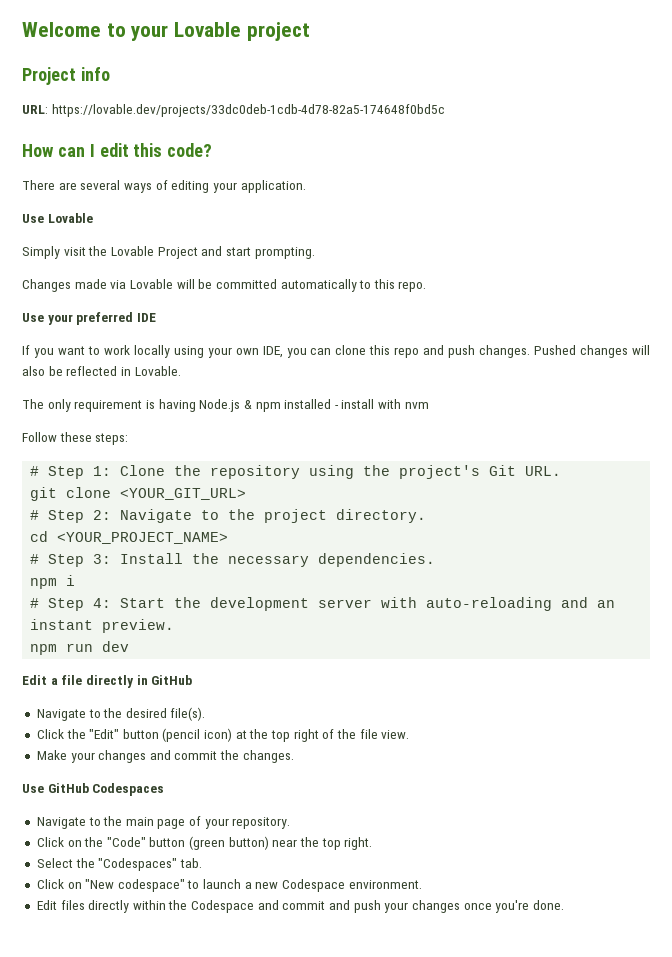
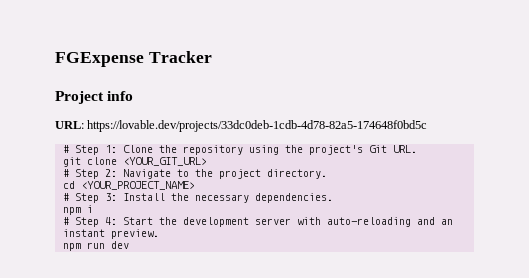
- Welcome to your Lovable project
+ FGExpense Tracker
- How can I edit this code?
- There are several ways of editing your application.
- Use Lovable
- Simply visit the Lovable Project and start prompting.
- Changes made via Lovable will be committed automatically to this repo.
- Use your preferred IDE
- If you want to work locally using your own IDE, you can clone this repo and push changes. Pushed changes will also be reflected in Lovable.
- The only requirement is having Node.js & npm installed - install with nvm
- Follow these steps:
- Edit a file directly in GitHub
- Navigate to the desired file(s).
- Click the "Edit" button (pencil icon) at the top right of the file view.
- Make your changes and commit the changes.
- Use GitHub Codespaces
- Navigate to the main page of your repository.
- Click on the "Code" button (green button) near the top right.
- Select the "Codespaces" tab.
- Click on "New codespace" to launch a new Codespace environment.
- Edit files directly within the Codespace and commit and push your changes once you're done.

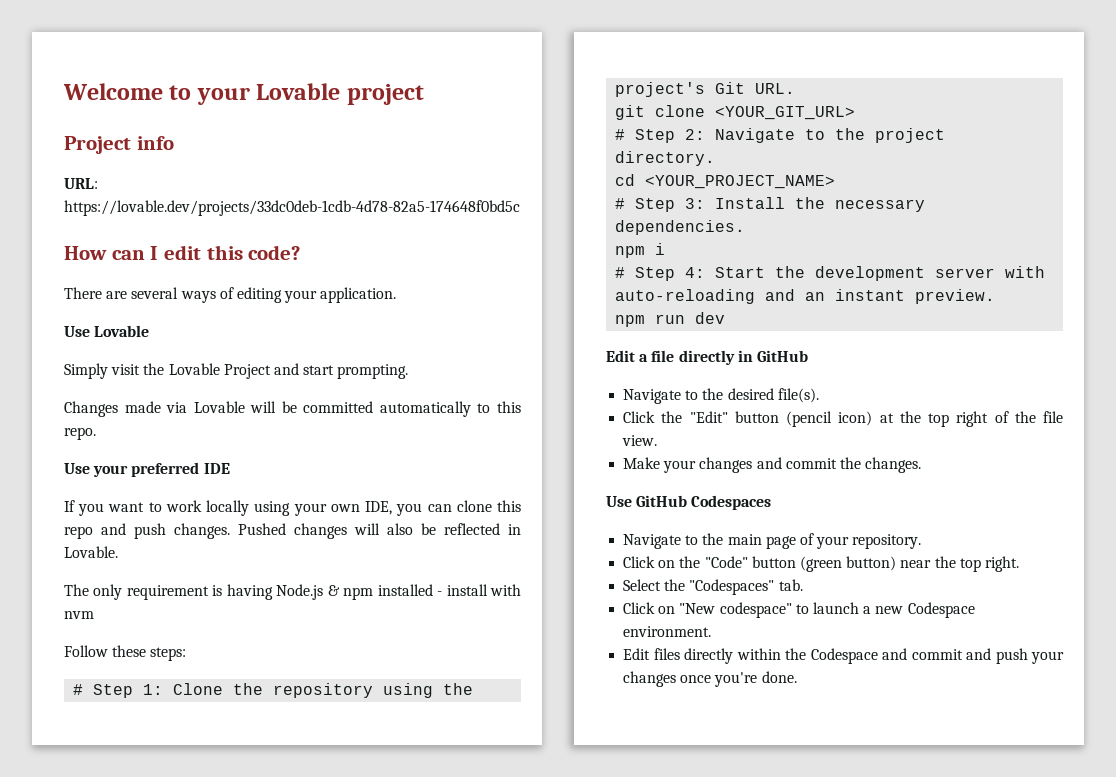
- FGExpense Tracker
+ Welcome to your Lovable project
+ How can I edit this code?
+ There are several ways of editing your application.
+ Use Lovable
+ Simply visit the Lovable Project and start prompting.
+ Changes made via Lovable will be committed automatically to this repo.
+ Use your preferred IDE
+ If you want to work locally using your own IDE, you can clone this repo and push changes. Pushed changes will also be reflected in Lovable.
+ The only requirement is having Node.js & npm installed - install with nvm
+ Follow these steps:
+ Edit a file directly in GitHub
+ Navigate to the desired file(s).
+ Click the "Edit" button (pencil icon) at the top right of the file view.
+ Make your changes and commit the changes.
+ Use GitHub Codespaces
+ Navigate to the main page of your repository.
+ Click on the "Code" button (green button) near the top right.
+ Select the "Codespaces" tab.
+ Click on "New codespace" to launch a new Codespace environment.
+ Edit files directly within the Codespace and commit and push your changes once you're done.

